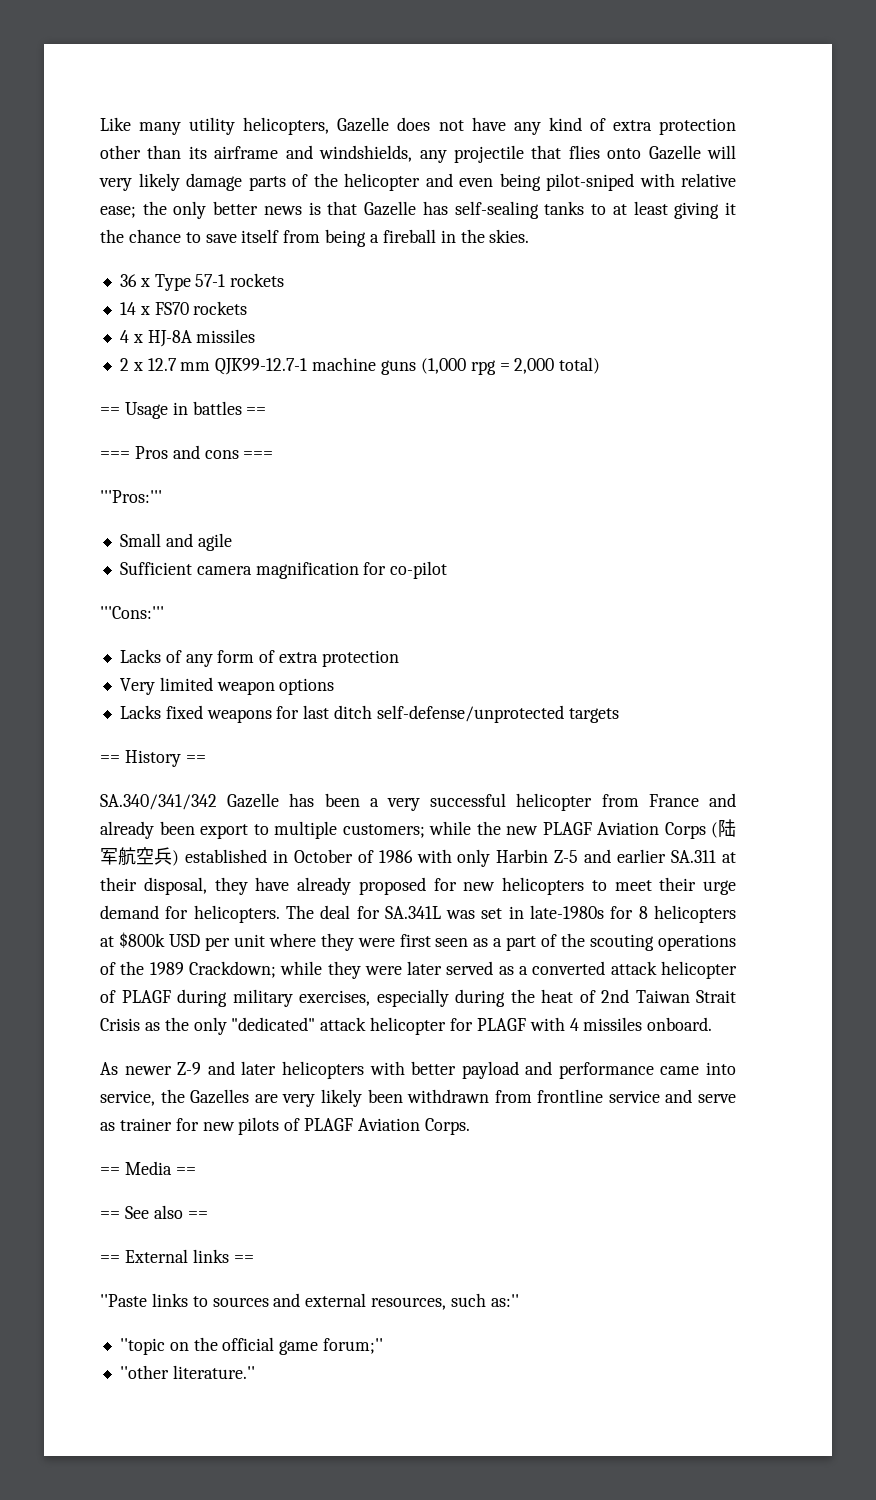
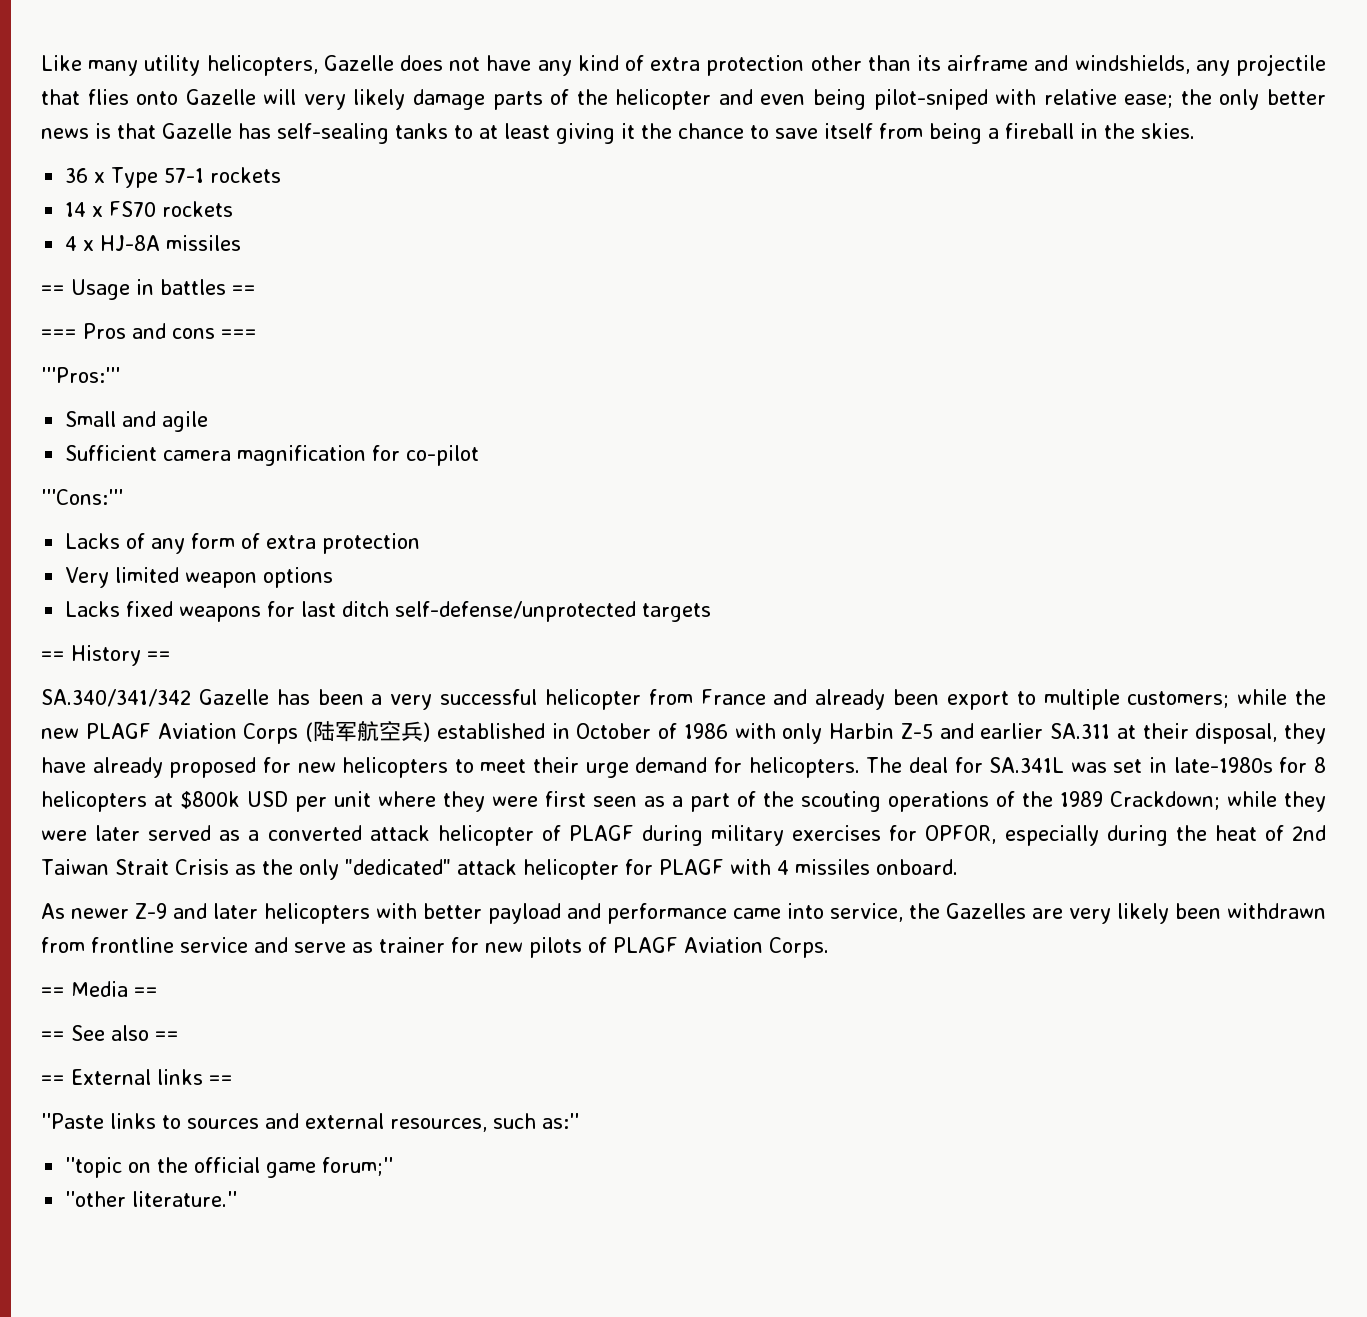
- 2 x 12.7 mm QJK99-12.7-1 machine guns (1,000 rpg = 2,000 total)
- while they were later served as a converted attack helicopter of PLAGF during military exercises, especially during the heat of 2nd Taiwan Strait Crisis as the only "dedicated" attack helicopter for PLAGF with 4 missiles onboard.
+ while they were later served as a converted attack helicopter of PLAGF during military exercises for OPFOR, especially during the heat of 2nd Taiwan Strait Crisis as the only "dedicated" attack helicopter for PLAGF with 4 missiles onboard.

